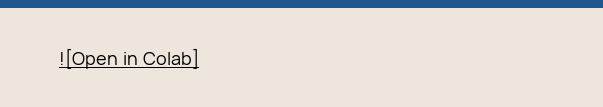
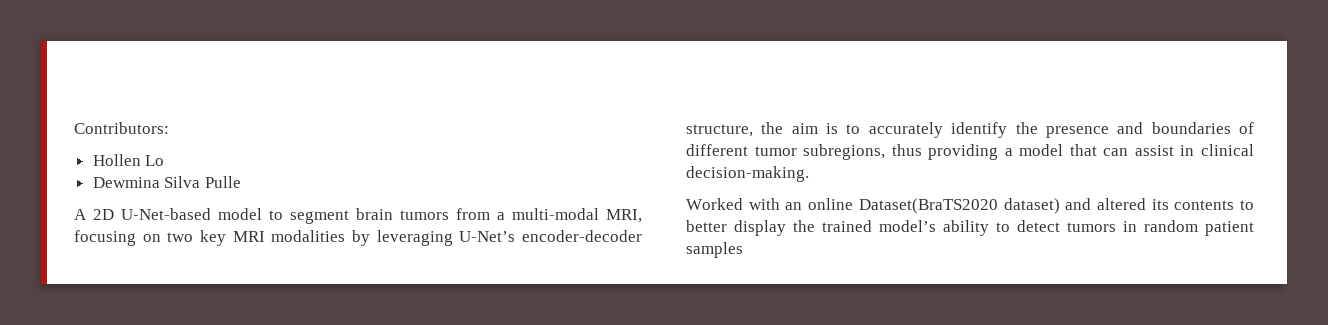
- ![Open in Colab]
+ Contributors:
+ Hollen Lo
+ Dewmina Silva Pulle
+ A 2D U-Net-based model to segment brain tumors from a multi-modal MRI, focusing on two key MRI modalities by leveraging U-Net’s encoder-decoder structure, the aim is to accurately identify the presence and boundaries of different tumor subregions, thus providing a model that can assist in clinical decision-making.
+ Worked with an online Dataset(BraTS2020 dataset) and altered its contents to better display the trained model’s ability to detect tumors in random patient samples

